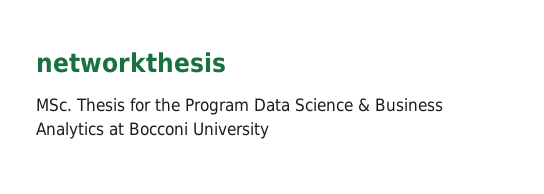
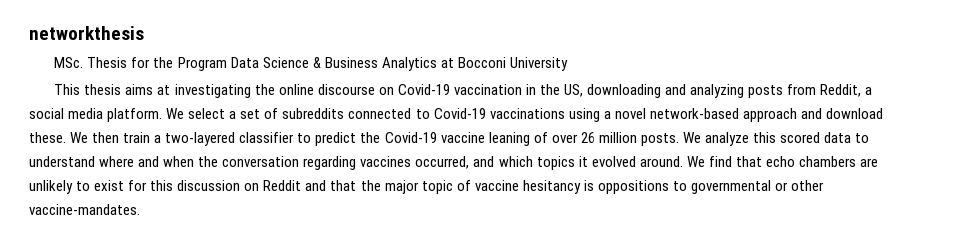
+ This thesis aims at investigating the online discourse on Covid-19 vaccination in the US, downloading and analyzing posts from Reddit, a social media platform. We select a set of subreddits connected to Covid-19 vaccinations using a novel network-based approach and download these. We then train a two-layered classifier to predict the Covid-19 vaccine leaning of over 26 million posts. We analyze this scored data to understand where and when the conversation regarding vaccines occurred, and which topics it evolved around. We find that echo chambers are unlikely to exist for this discussion on Reddit and that the major topic of vaccine hesitancy is oppositions to governmental or other vaccine-mandates.

